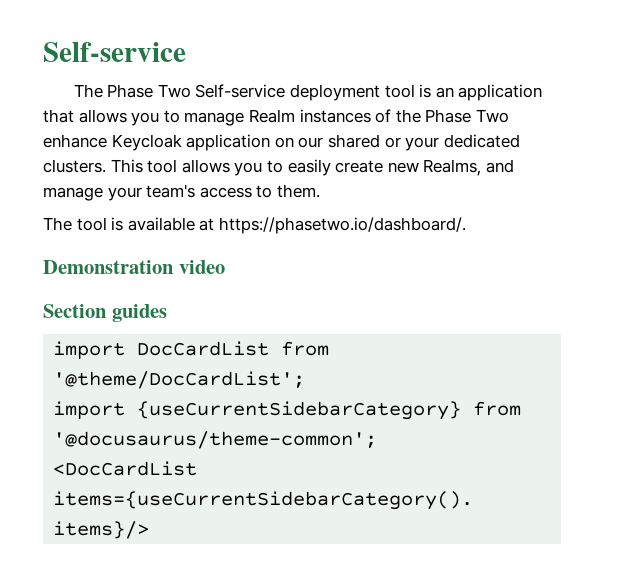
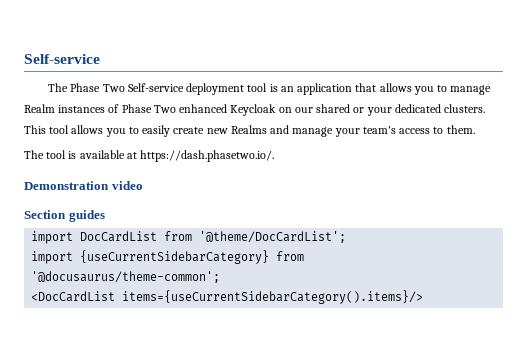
- The Phase Two Self-service deployment tool is an application that allows you to manage Realm instances of the Phase Two enhance Keycloak application on our shared or your dedicated clusters.
+ The Phase Two Self-service deployment tool is an application that allows you to manage Realm instances of Phase Two enhanced Keycloak on our shared or your dedicated clusters.
- This tool allows you to easily create new Realms, and manage your team's access to them.
+ This tool allows you to easily create new Realms and manage your team's access to them.
- The tool is available at https://phasetwo.io/dashboard/.
+ The tool is available at https://dash.phasetwo.io/.

